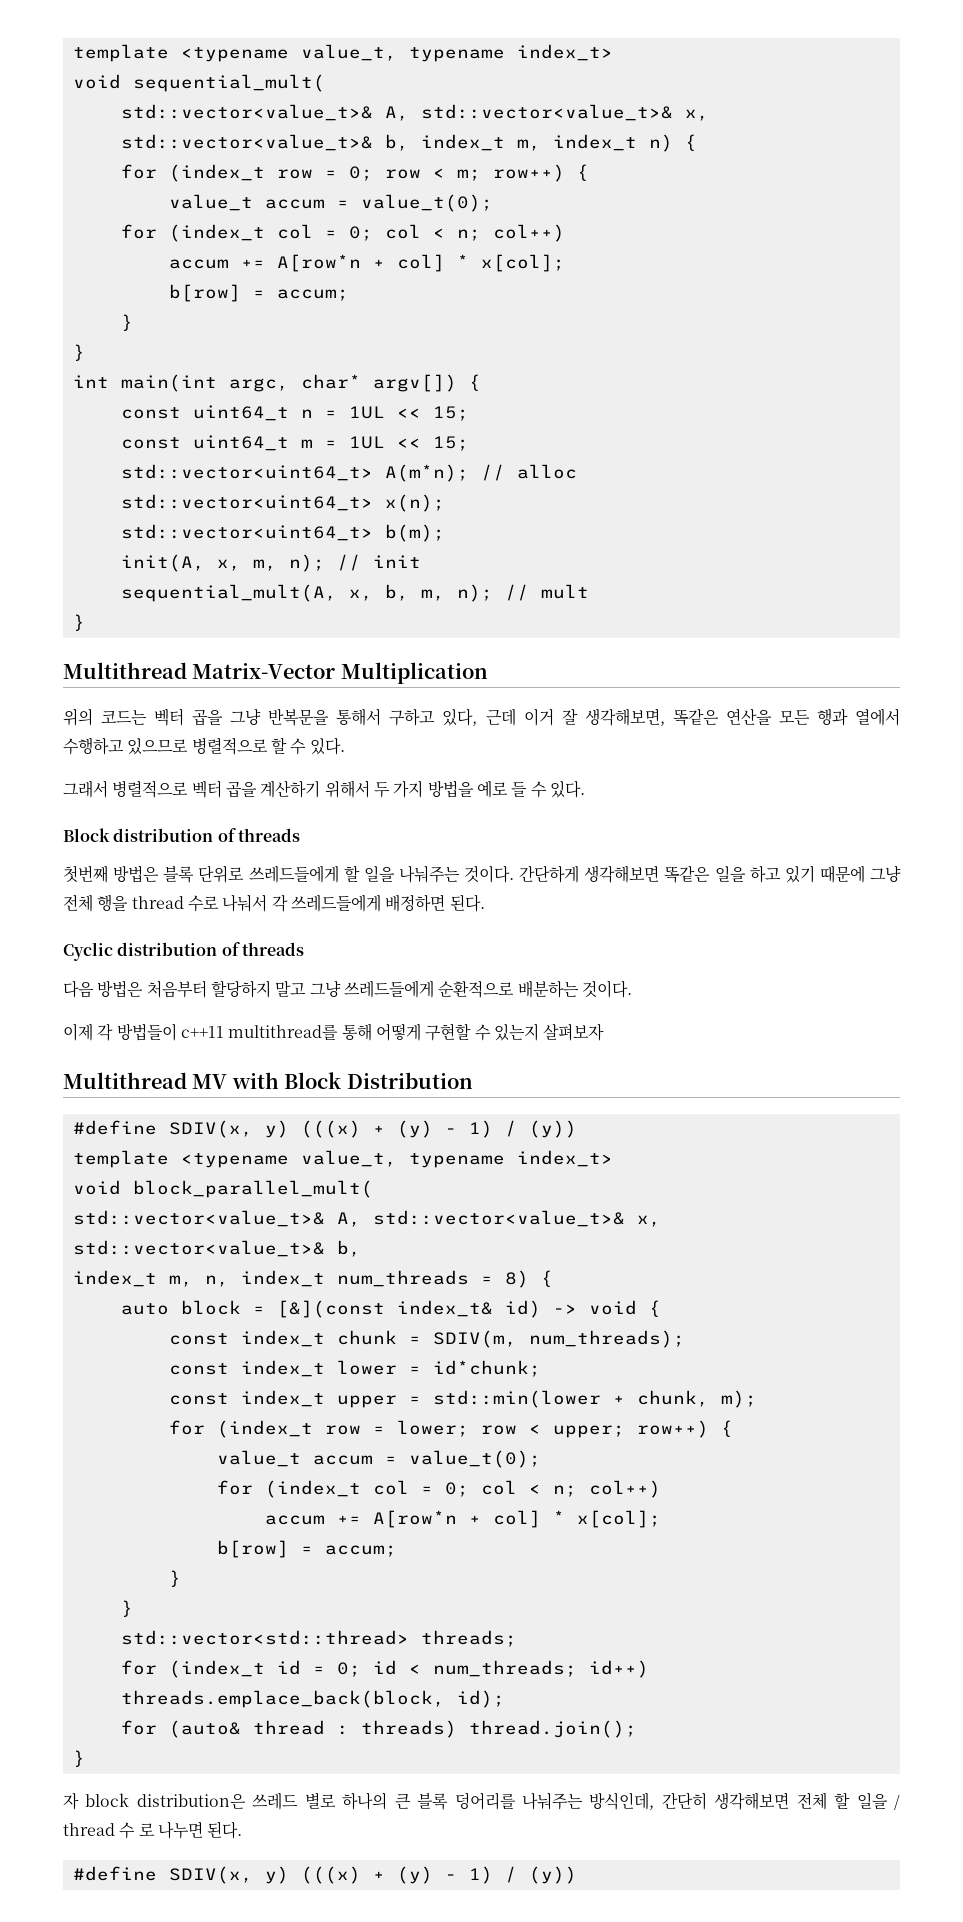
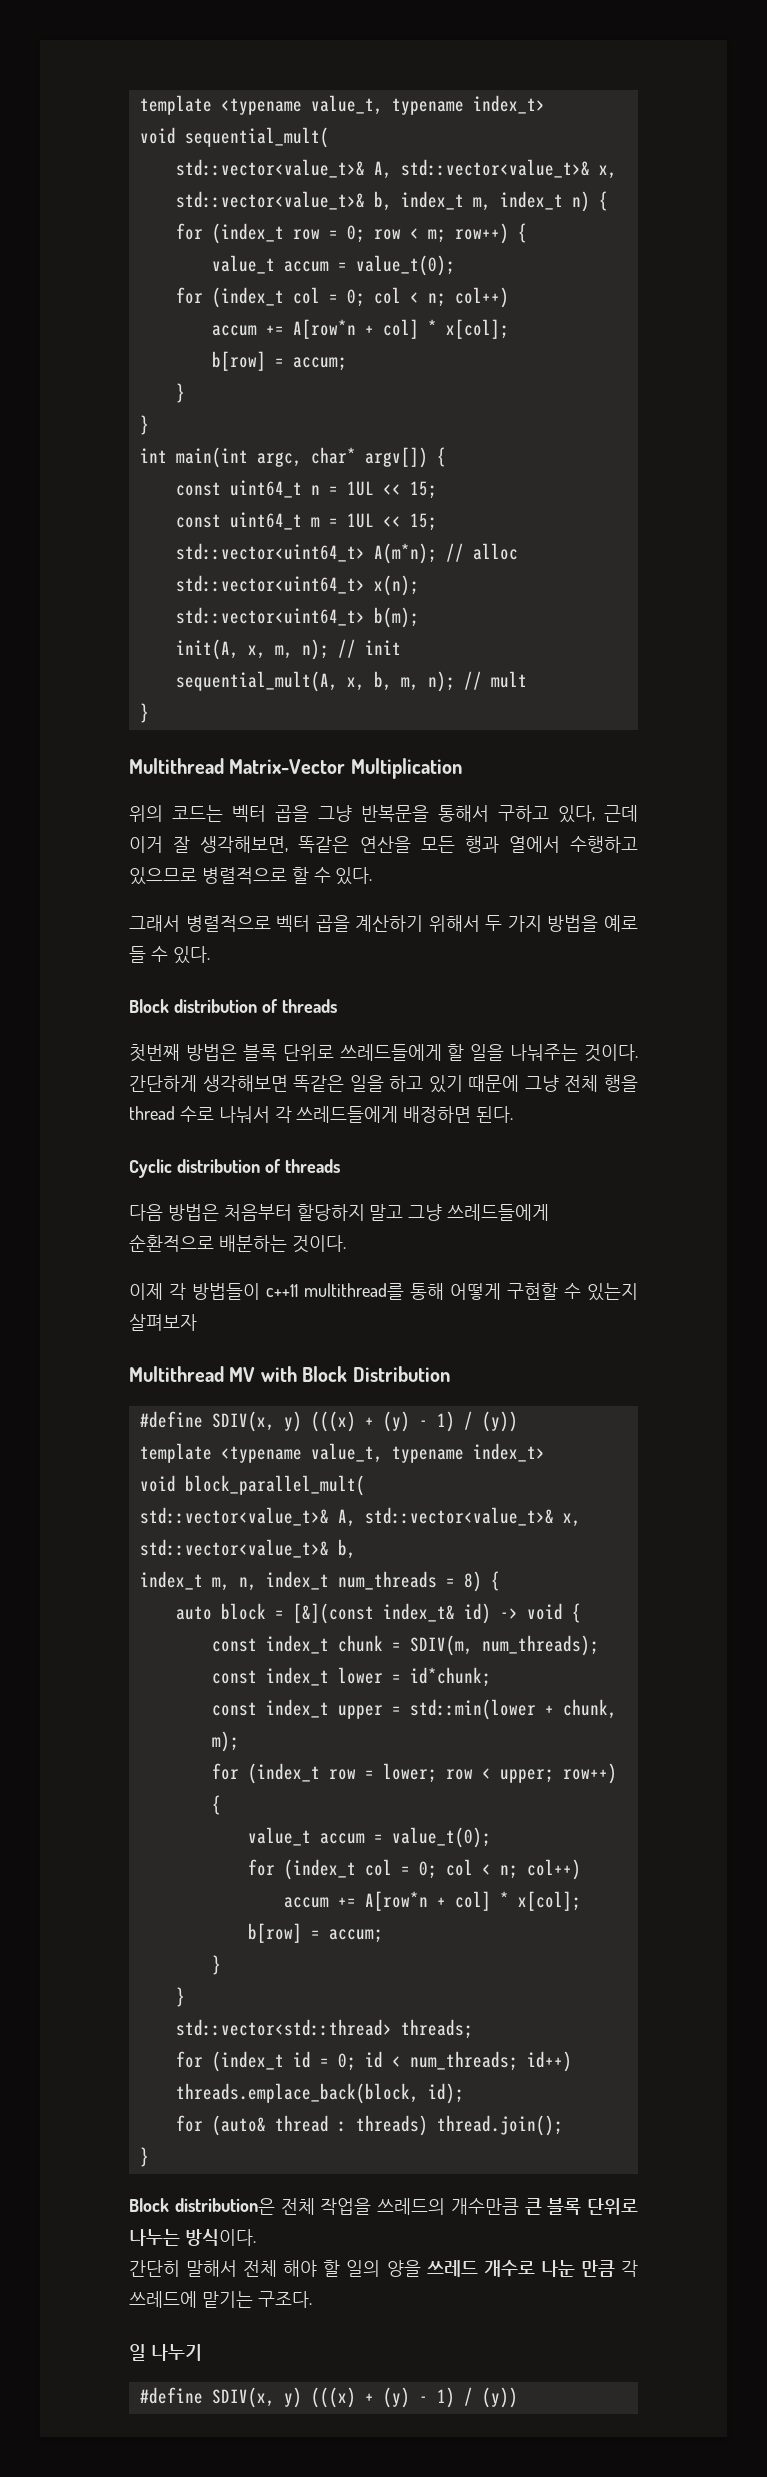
- 자 block distribution은 쓰레드 별로 하나의 큰 블록 덩어리를 나눠주는 방식인데, 간단히 생각해보면 전체 할 일을 / thread 수 로 나누면 된다.
+ Block distribution은 전체 작업을 쓰레드의 개수만큼 큰 블록 단위로 나누는 방식이다.
+ 간단히 말해서 전체 해야 할 일의 양을 쓰레드 개수로 나눈 만큼 각 쓰레드에 맡기는 구조다.
+ 일 나누기

